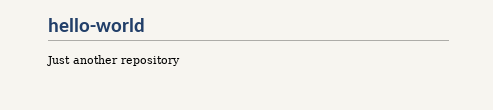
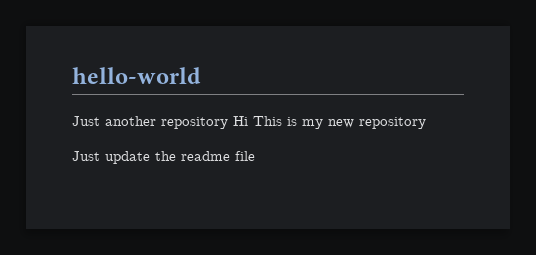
- Just another repository
+ Just another repository Hi This is my new repository
+ Just update the readme file

